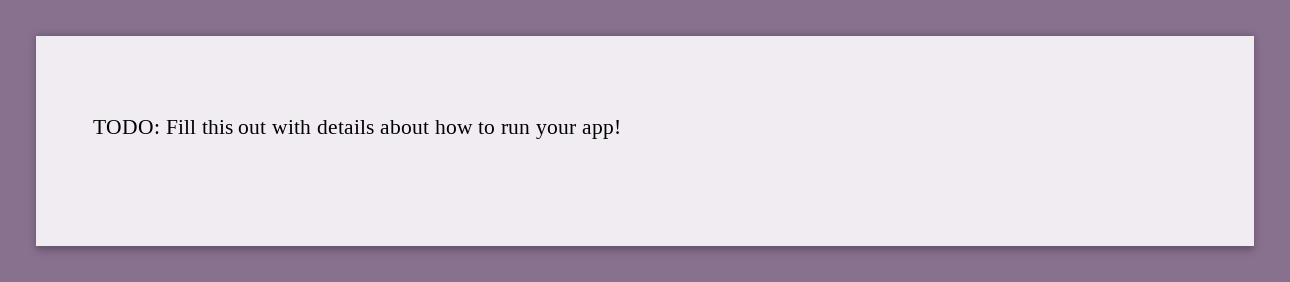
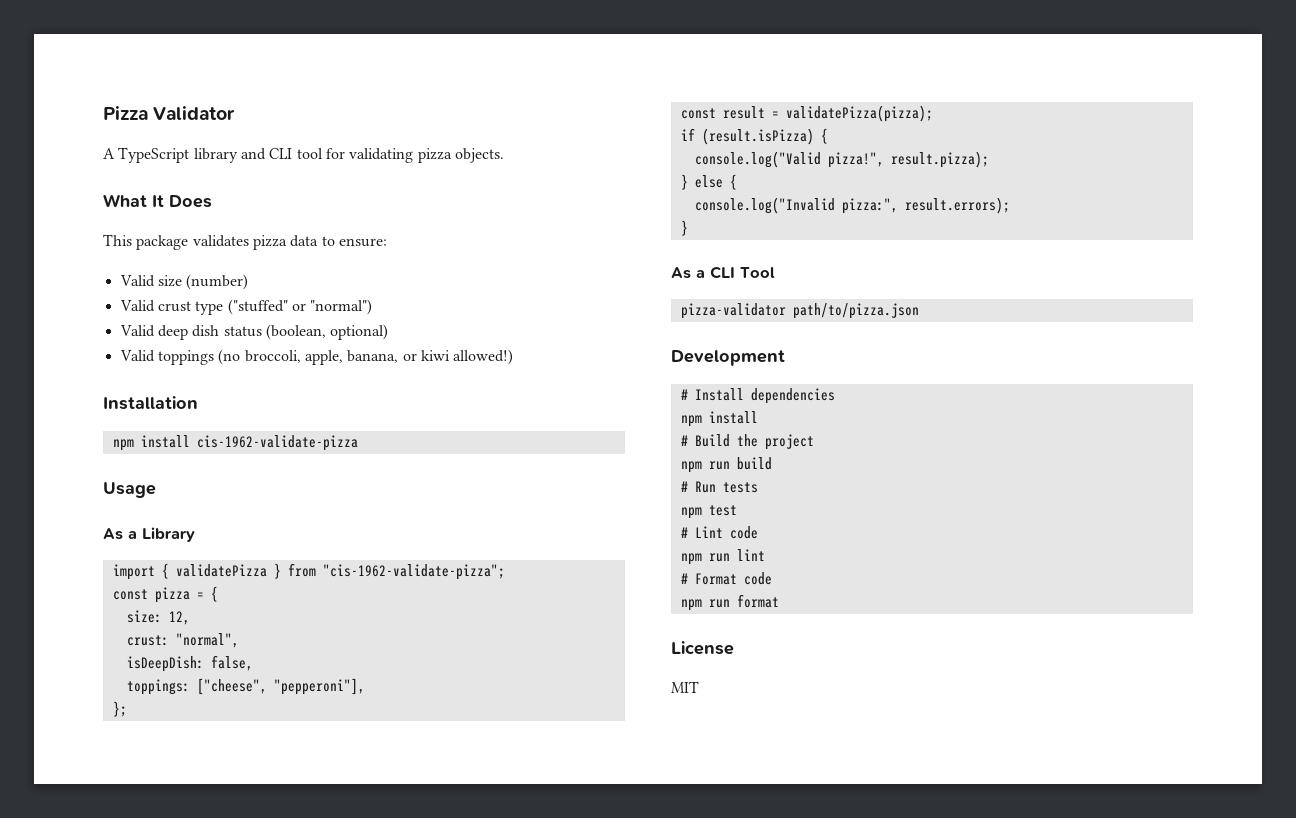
- TODO: Fill this out with details about how to run your app!
+ Pizza Validator
+ A TypeScript library and CLI tool for validating pizza objects.
+ What It Does
+ This package validates pizza data to ensure:
+ Valid size (number)
+ Valid crust type ("stuffed" or "normal")
+ Valid deep dish status (boolean, optional)
+ Valid toppings (no broccoli, apple, banana, or kiwi allowed!)
+ Installation
+ npm install cis-1962-validate-pizza
+ Usage
+ As a Library
+ import { validatePizza } from "cis-1962-validate-pizza";
+ const pizza = {
+ size: 12,
+ crust: "normal",
+ isDeepDish: false,
+ toppings: ["cheese", "pepperoni"],
+ };
+ const result = validatePizza(pizza);
+ if (result.isPizza) {
+ console.log("Valid pizza!", result.pizza);
+ } else {
+ console.log("Invalid pizza:", result.errors);
+ }
+ As a CLI Tool
+ pizza-validator path/to/pizza.json
+ Development
+ # Install dependencies
+ npm install
+ # Build the project
+ npm run build
+ # Run tests
+ npm test
+ # Lint code
+ npm run lint
+ # Format code
+ npm run format
+ License
+ MIT

